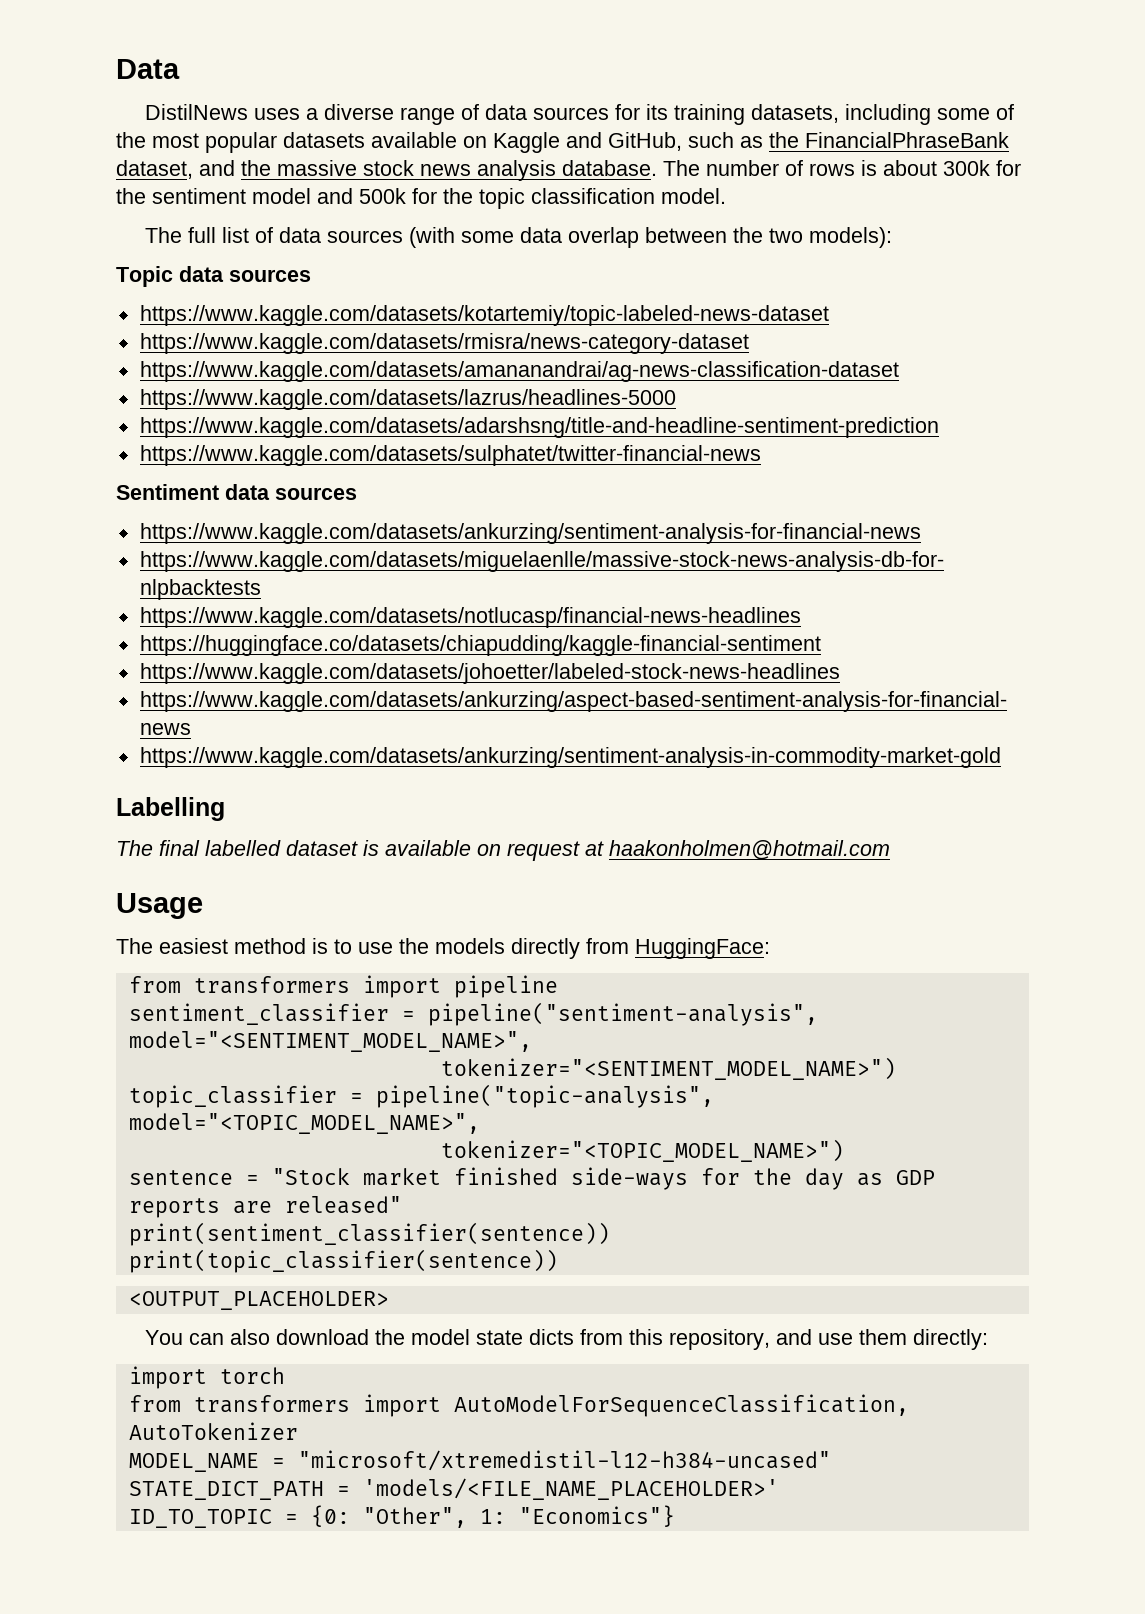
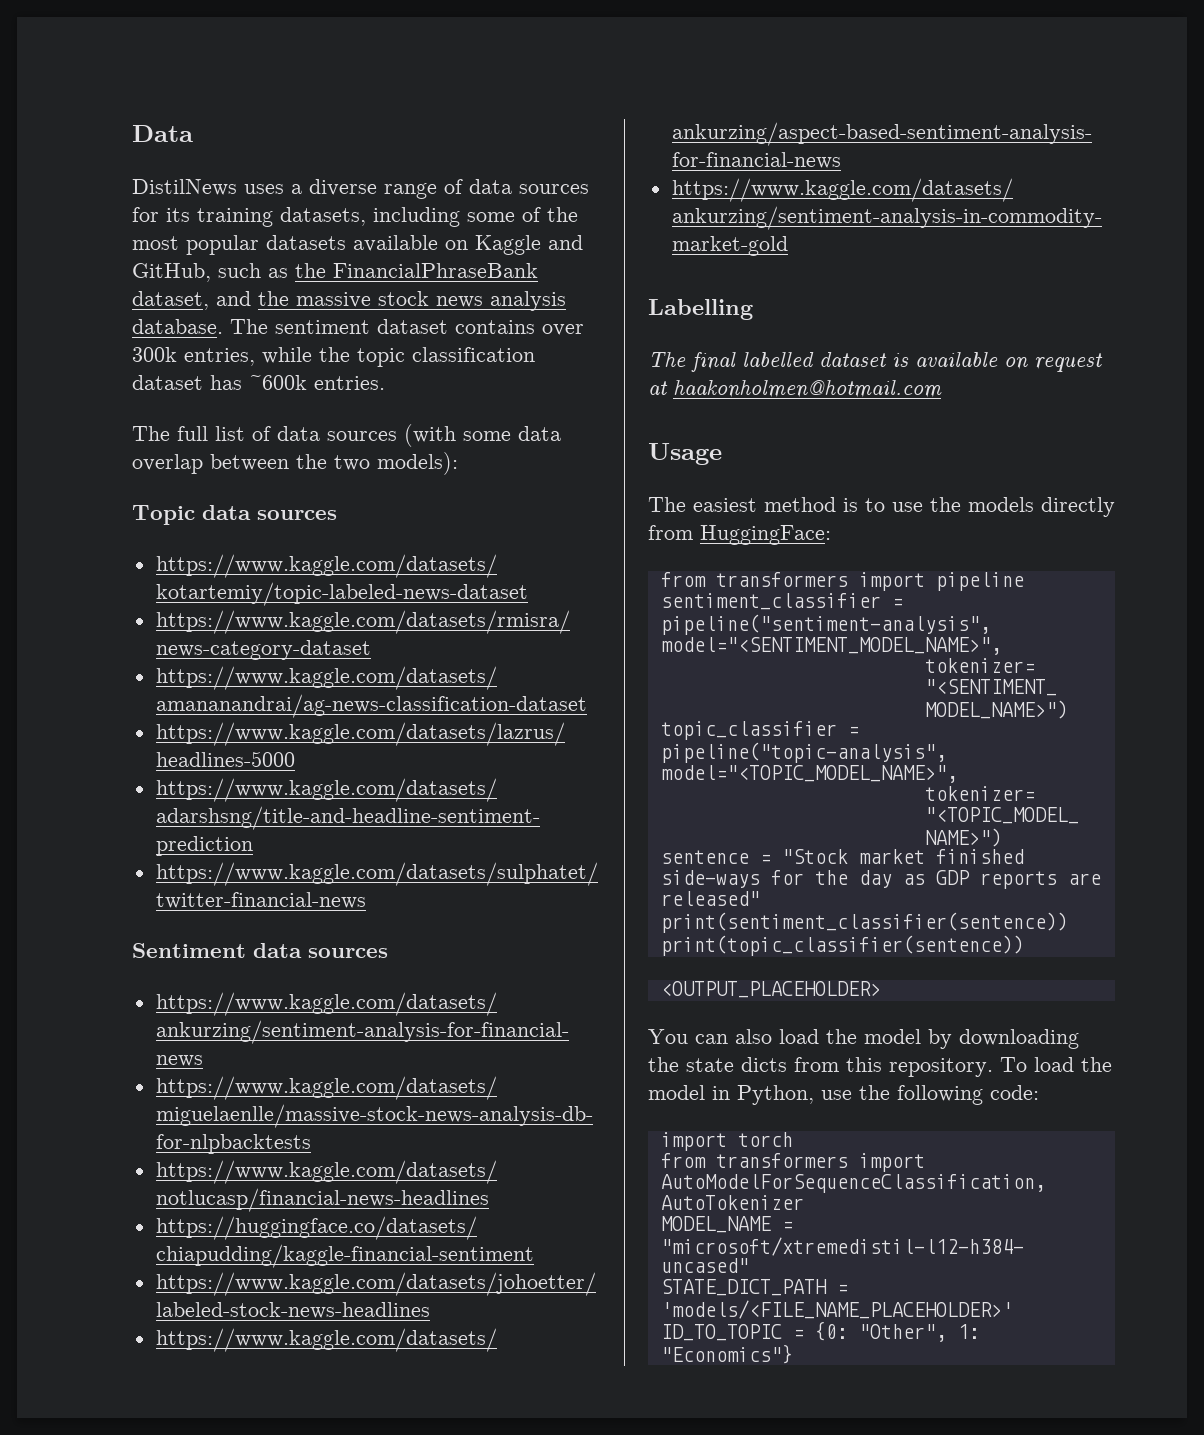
- The number of rows is about 300k for the sentiment model and 500k for the topic classification model.
+ The sentiment dataset contains over 300k entries, while the topic classification dataset has ~600k entries.
- You can also download the model state dicts from this repository, and use them directly:
+ You can also load the model by downloading the state dicts from this repository. To load the model in Python, use the following code:

